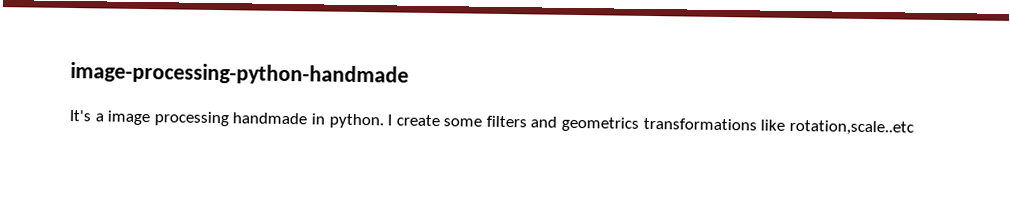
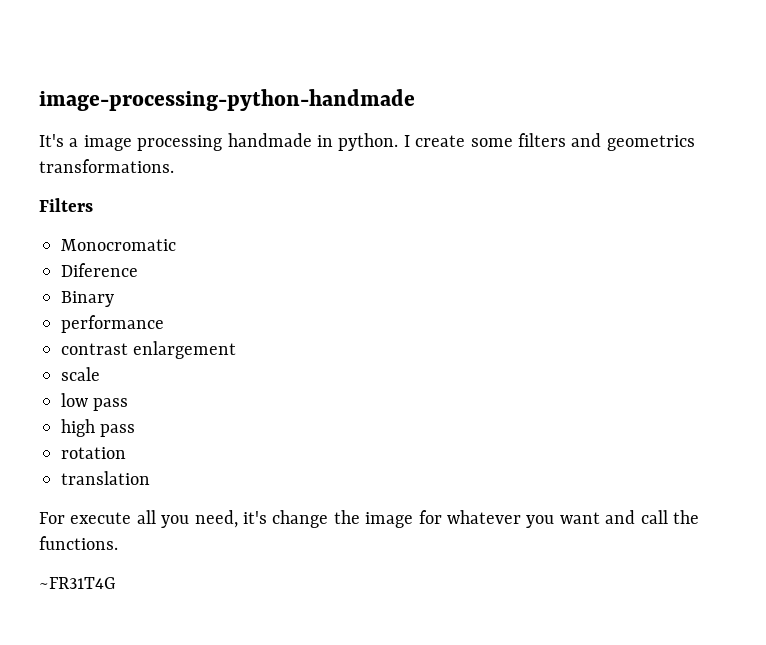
- I create some filters and geometrics transformations like rotation,scale..etc
+ I create some filters and geometrics transformations.
+ Filters
+ Monocromatic
+ Diference
+ Binary
+ performance
+ contrast enlargement
+ scale
+ low pass
+ high pass
+ rotation
+ translation
+ For execute all you need, it's change the image for whatever you want and call the functions.
+ ~FR31T4G

